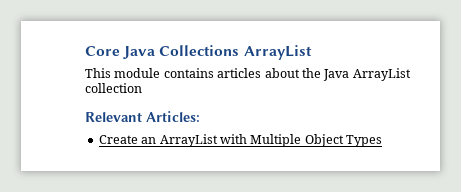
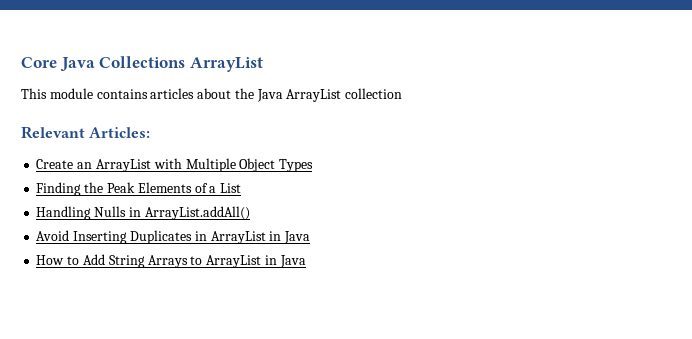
+ Finding the Peak Elements of a List
+ Handling Nulls in ArrayList.addAll()
+ Avoid Inserting Duplicates in ArrayList in Java
+ How to Add String Arrays to ArrayList in Java

